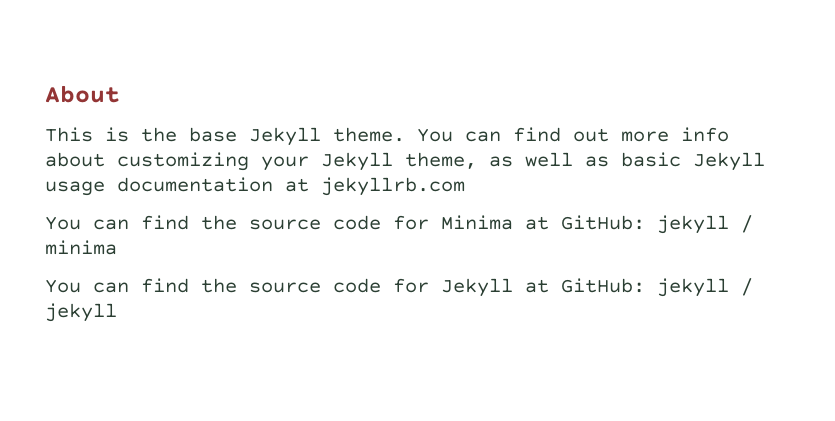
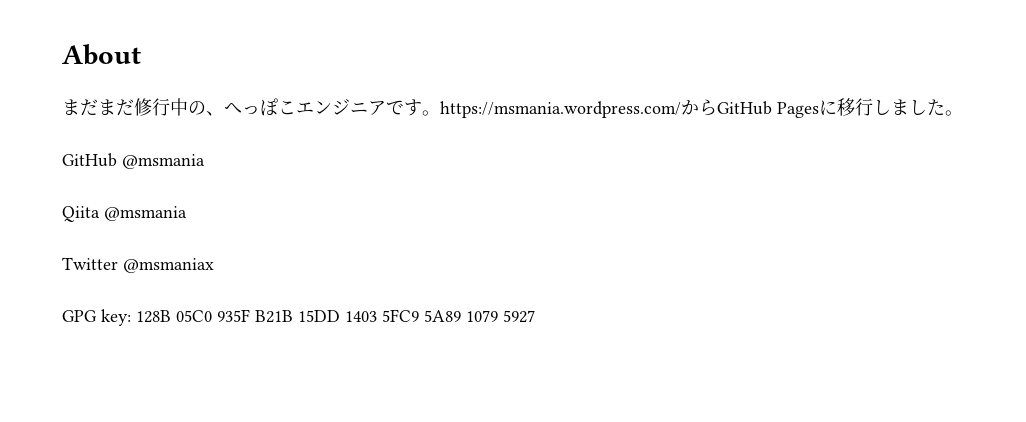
- This is the base Jekyll theme. You can find out more info about customizing your Jekyll theme, as well as basic Jekyll usage documentation at jekyllrb.com
- You can find the source code for Minima at GitHub: jekyll / minima
- You can find the source code for Jekyll at GitHub: jekyll / jekyll
+ まだまだ修行中の、へっぽこエンジニアです。https://msmania.wordpress.com/からGitHub Pagesに移行しました。
+ GitHub @msmania
+ Qiita @msmania
+ Twitter @msmaniax
+ GPG key: 128B 05C0 935F B21B 15DD 1403 5FC9 5A89 1079 5927

